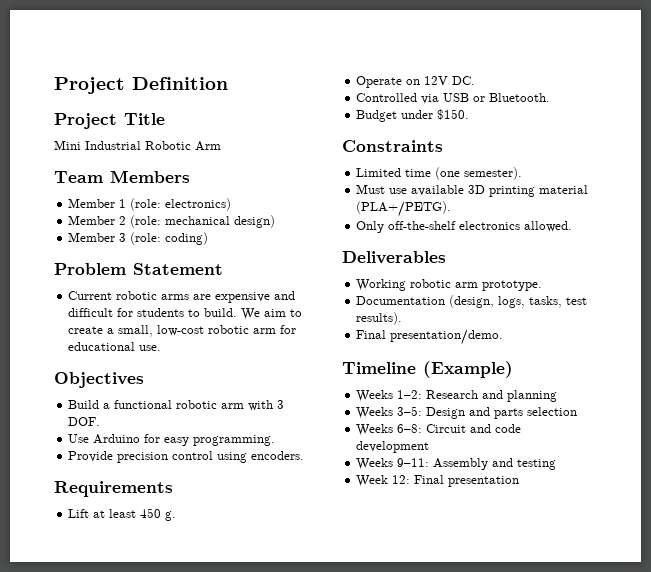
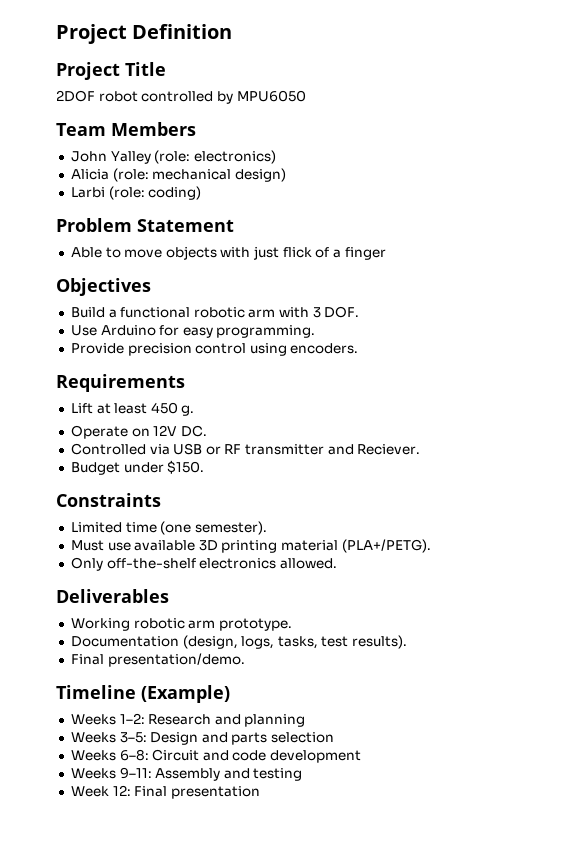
- Mini Industrial Robotic Arm
+ 2DOF robot controlled by MPU6050
- Member 1 (role: electronics)
+ John Yalley (role: electronics)
- Member 2 (role: mechanical design)
+ Alicia (role: mechanical design)
- Member 3 (role: coding)
+ Larbi (role: coding)
- Current robotic arms are expensive and difficult for students to build. We aim to create a small, low-cost robotic arm for educational use.
+ Able to move objects with just flick of a finger
- Controlled via USB or Bluetooth.
+ Controlled via USB or RF transmitter and Reciever.

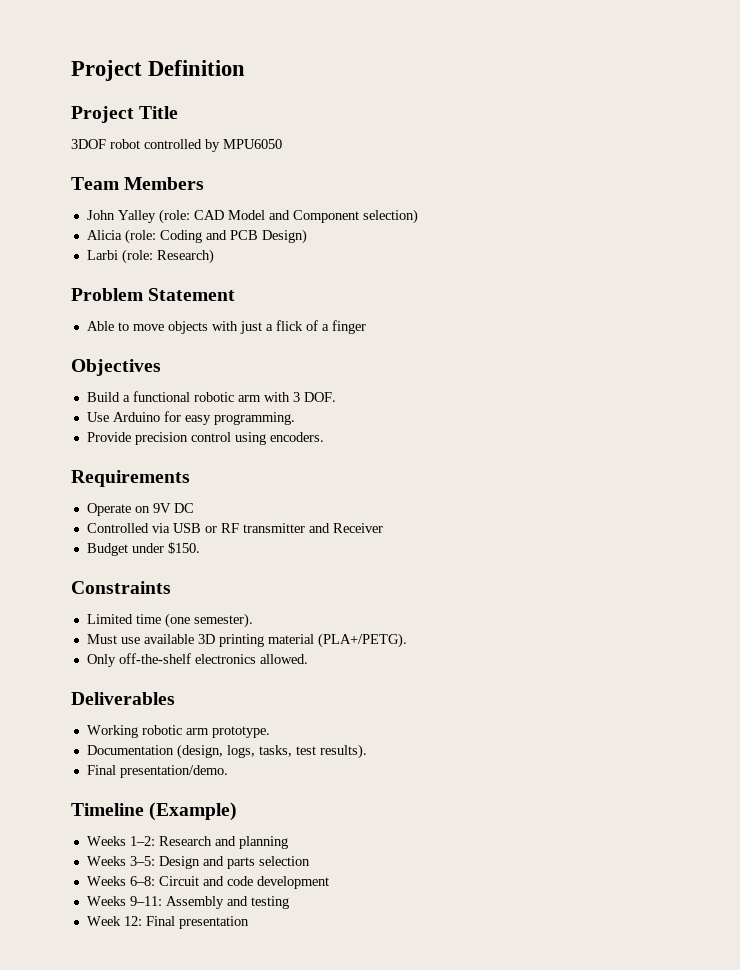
- 2DOF robot controlled by MPU6050
+ 3DOF robot controlled by MPU6050
- John Yalley (role: electronics)
- Alicia (role: mechanical design)
+ John Yalley (role: CAD Model and Component selection)
+ Alicia (role: Coding and PCB Design)
- Larbi (role: coding)
+ Larbi (role: Research)
- Able to move objects with just flick of a finger
+ Able to move objects with just a flick of a finger
- Lift at least 450 g.
- Operate on 12V DC.
+ Operate on 9V DC
- Controlled via USB or RF transmitter and Reciever.
+ Controlled via USB or RF transmitter and Receiver

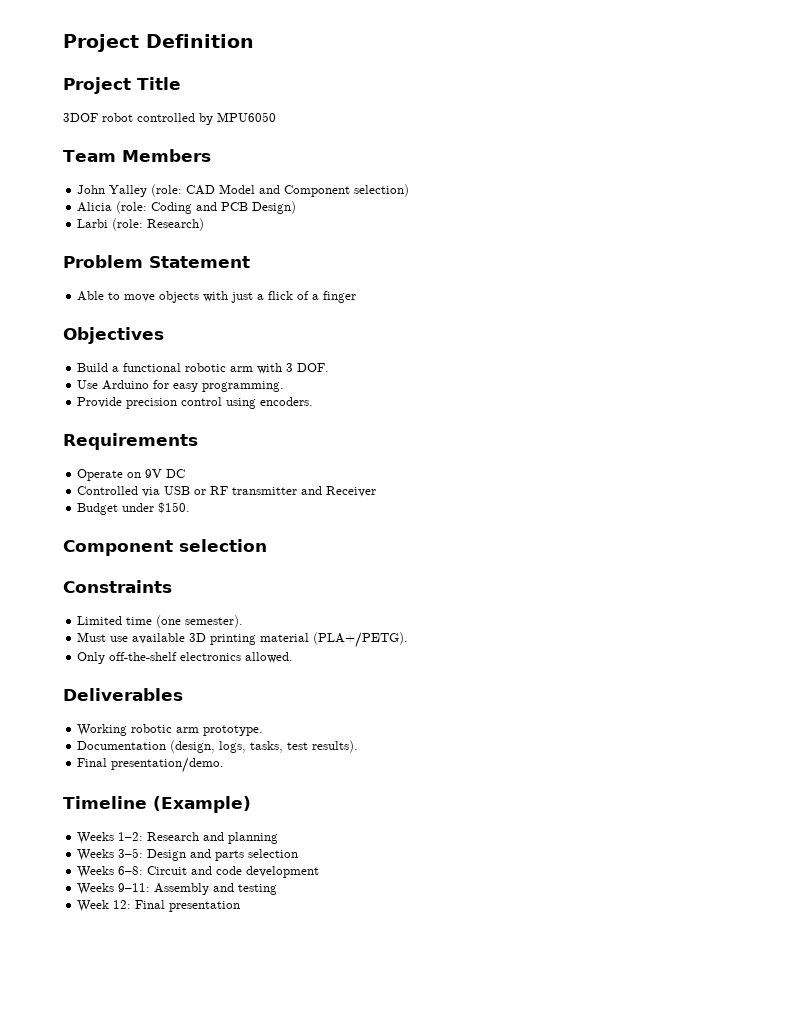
+ Component selection

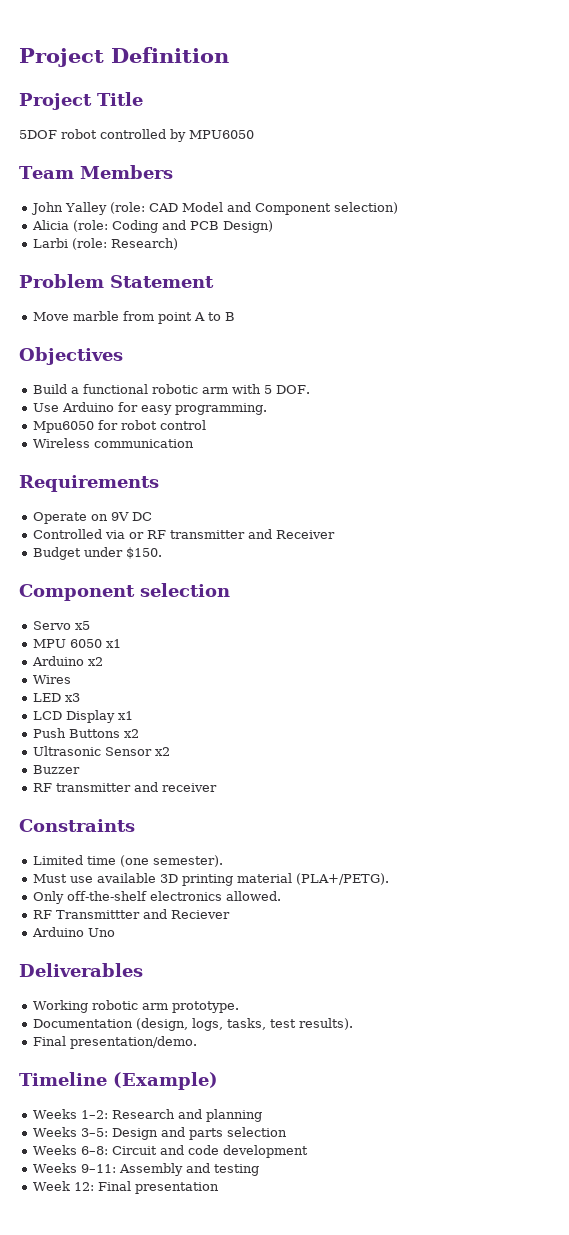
- 3DOF robot controlled by MPU6050
+ 5DOF robot controlled by MPU6050
- Able to move objects with just a flick of a finger
+ Move marble from point A to B
- Build a functional robotic arm with 3 DOF.
+ Build a functional robotic arm with 5 DOF.
- Provide precision control using encoders.
+ Mpu6050 for robot control
+ Wireless communication
- Controlled via USB or RF transmitter and Receiver
+ Controlled via or RF transmitter and Receiver
+ Servo x5
+ MPU 6050 x1
+ Arduino x2
+ Wires
+ LED x3
+ LCD Display x1
+ Push Buttons x2
+ Ultrasonic Sensor x2
+ Buzzer
+ RF transmitter and receiver
+ RF Transmittter and Reciever
+ Arduino Uno

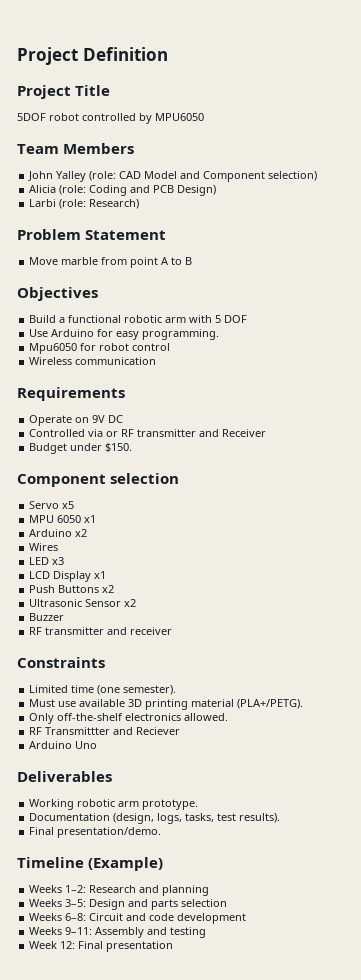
- Build a functional robotic arm with 5 DOF.
+ Build a functional robotic arm with 5 DOF

